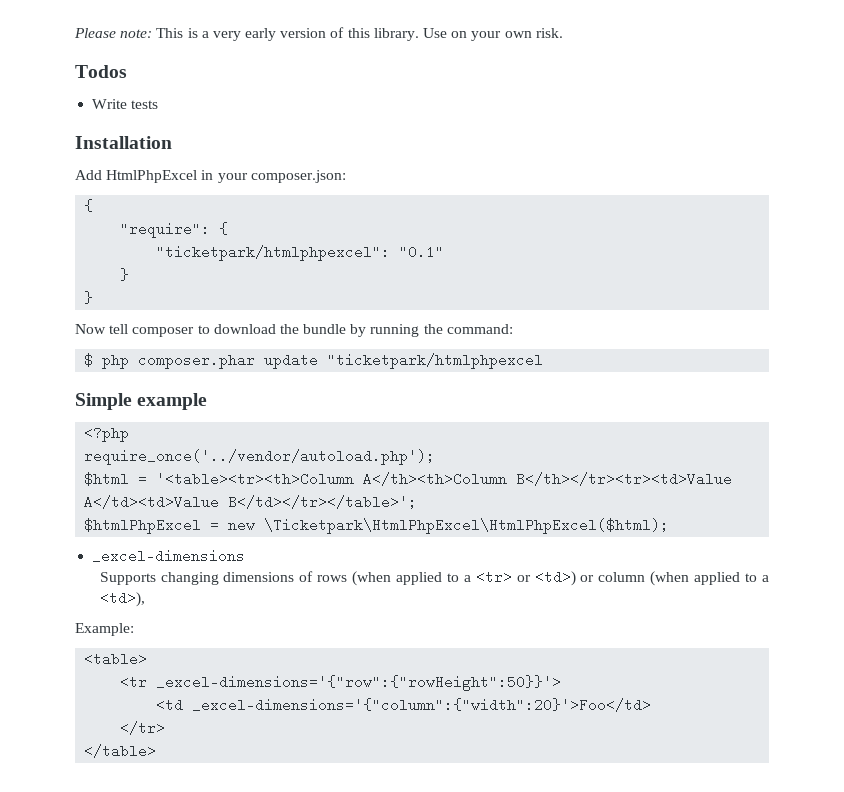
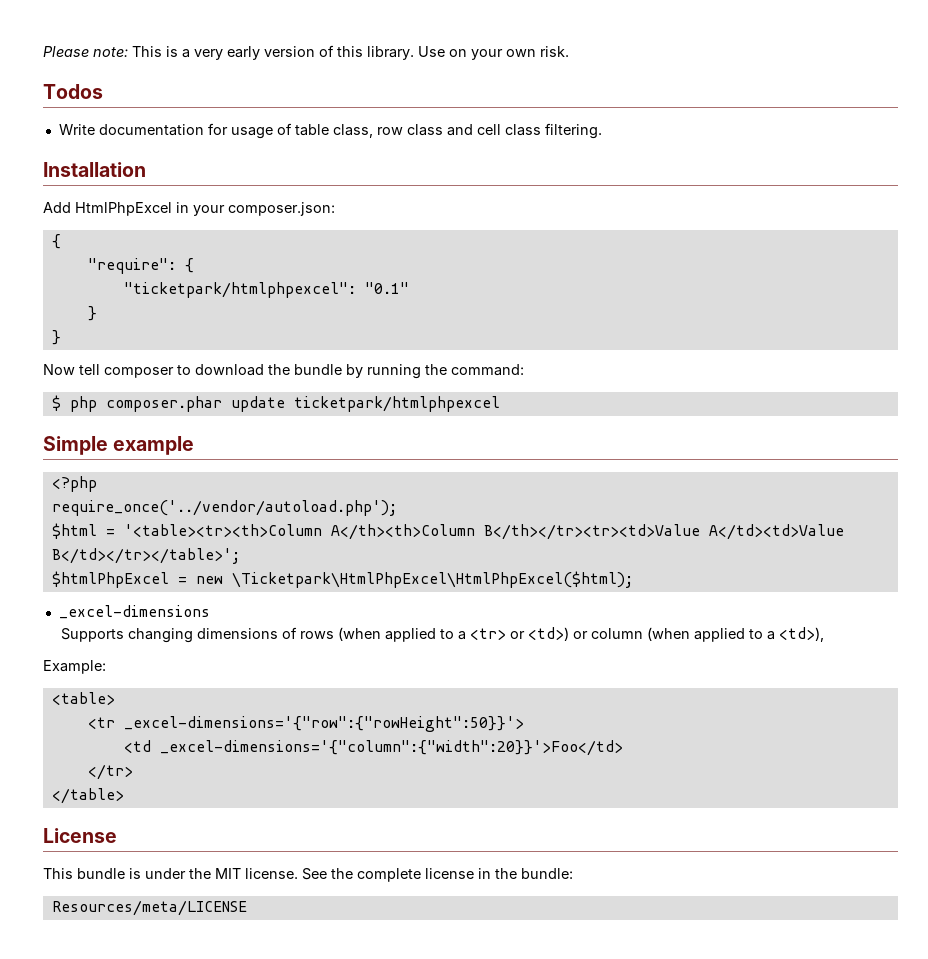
- Write tests
+ Write documentation for usage of table class, row class and cell class filtering.
- $ php composer.phar update "ticketpark/htmlphpexcel
+ $ php composer.phar update ticketpark/htmlphpexcel
- <td _excel-dimensions='{"column":{"width":20}'>Foo</td>
+ <td _excel-dimensions='{"column":{"width":20}}'>Foo</td>
+ License
+ This bundle is under the MIT license. See the complete license in the bundle:
+ Resources/meta/LICENSE

